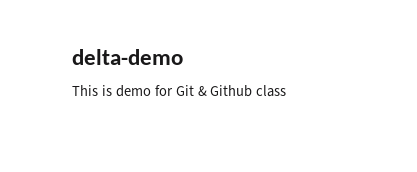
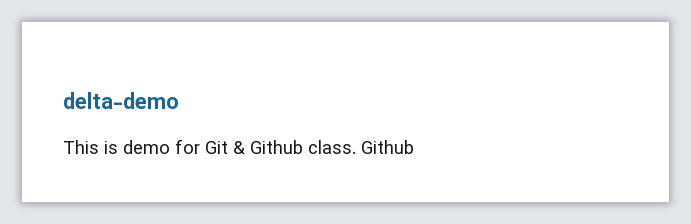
- This is demo for Git & Github class
+ This is demo for Git & Github class. Github

